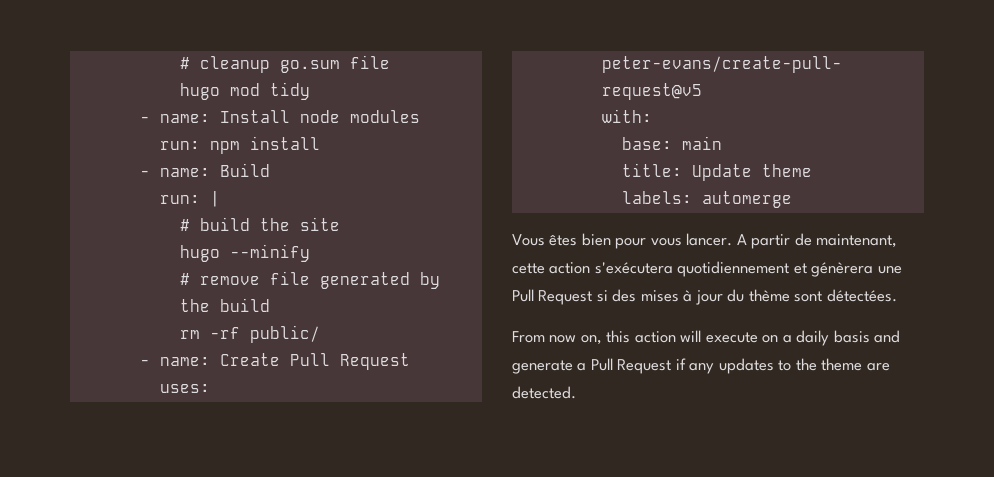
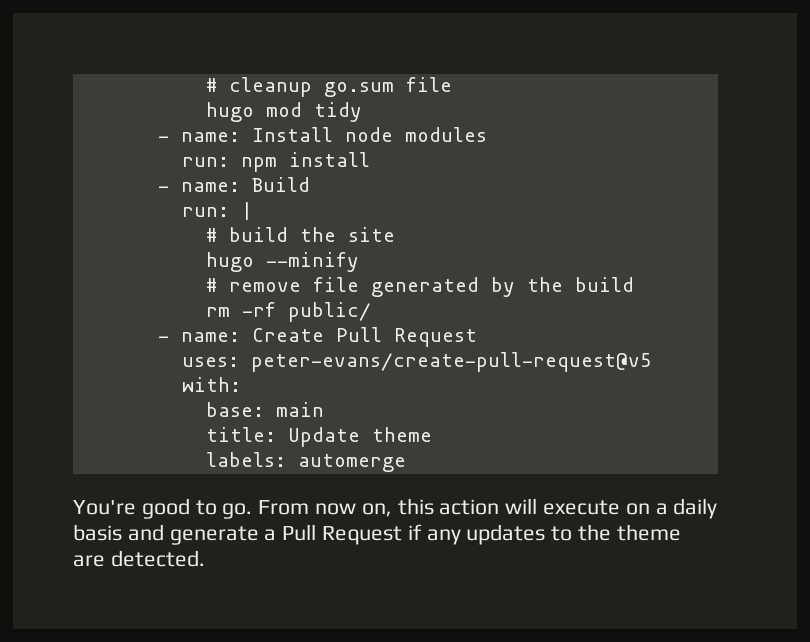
- Vous êtes bien pour vous lancer. A partir de maintenant, cette action s'exécutera quotidiennement et génèrera une Pull Request si des mises à jour du thème sont détectées.
- From now on, this action will execute on a daily basis and generate a Pull Request if any updates to the theme are detected.
+ You're good to go. From now on, this action will execute on a daily basis and generate a Pull Request if any updates to the theme are detected.

